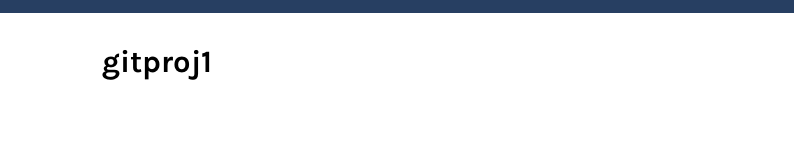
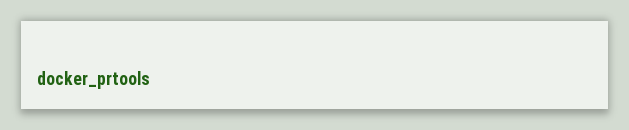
- gitproj1
+ docker_prtools

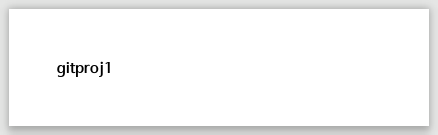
- docker_prtools
+ gitproj1

